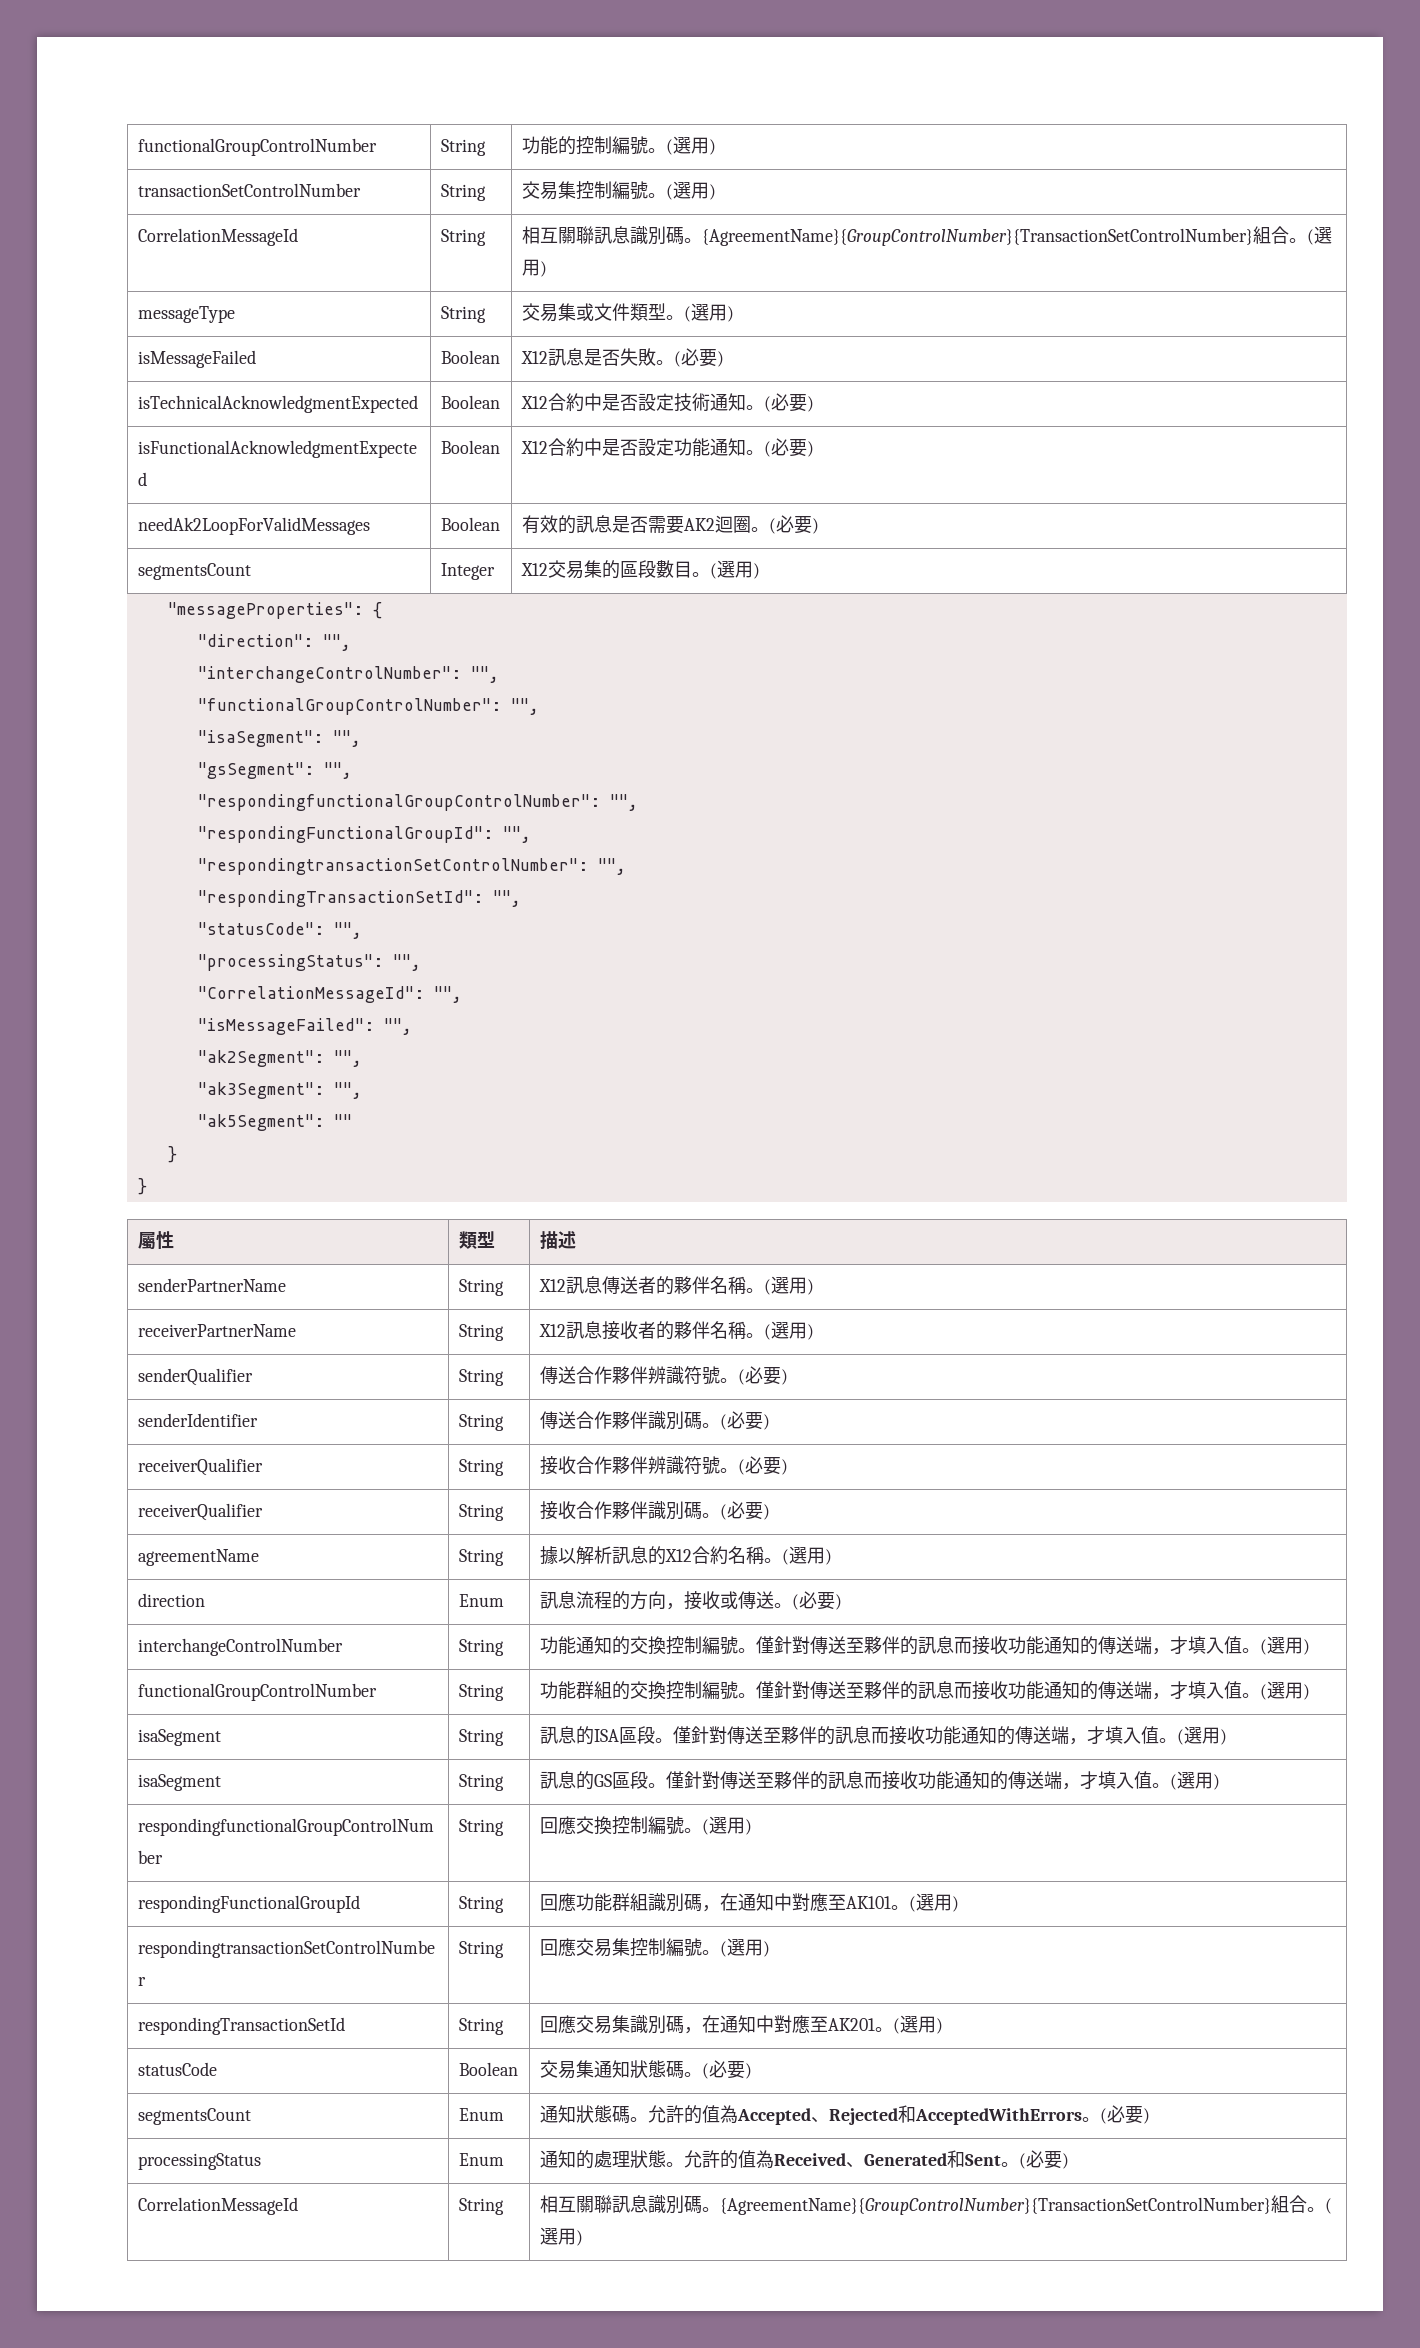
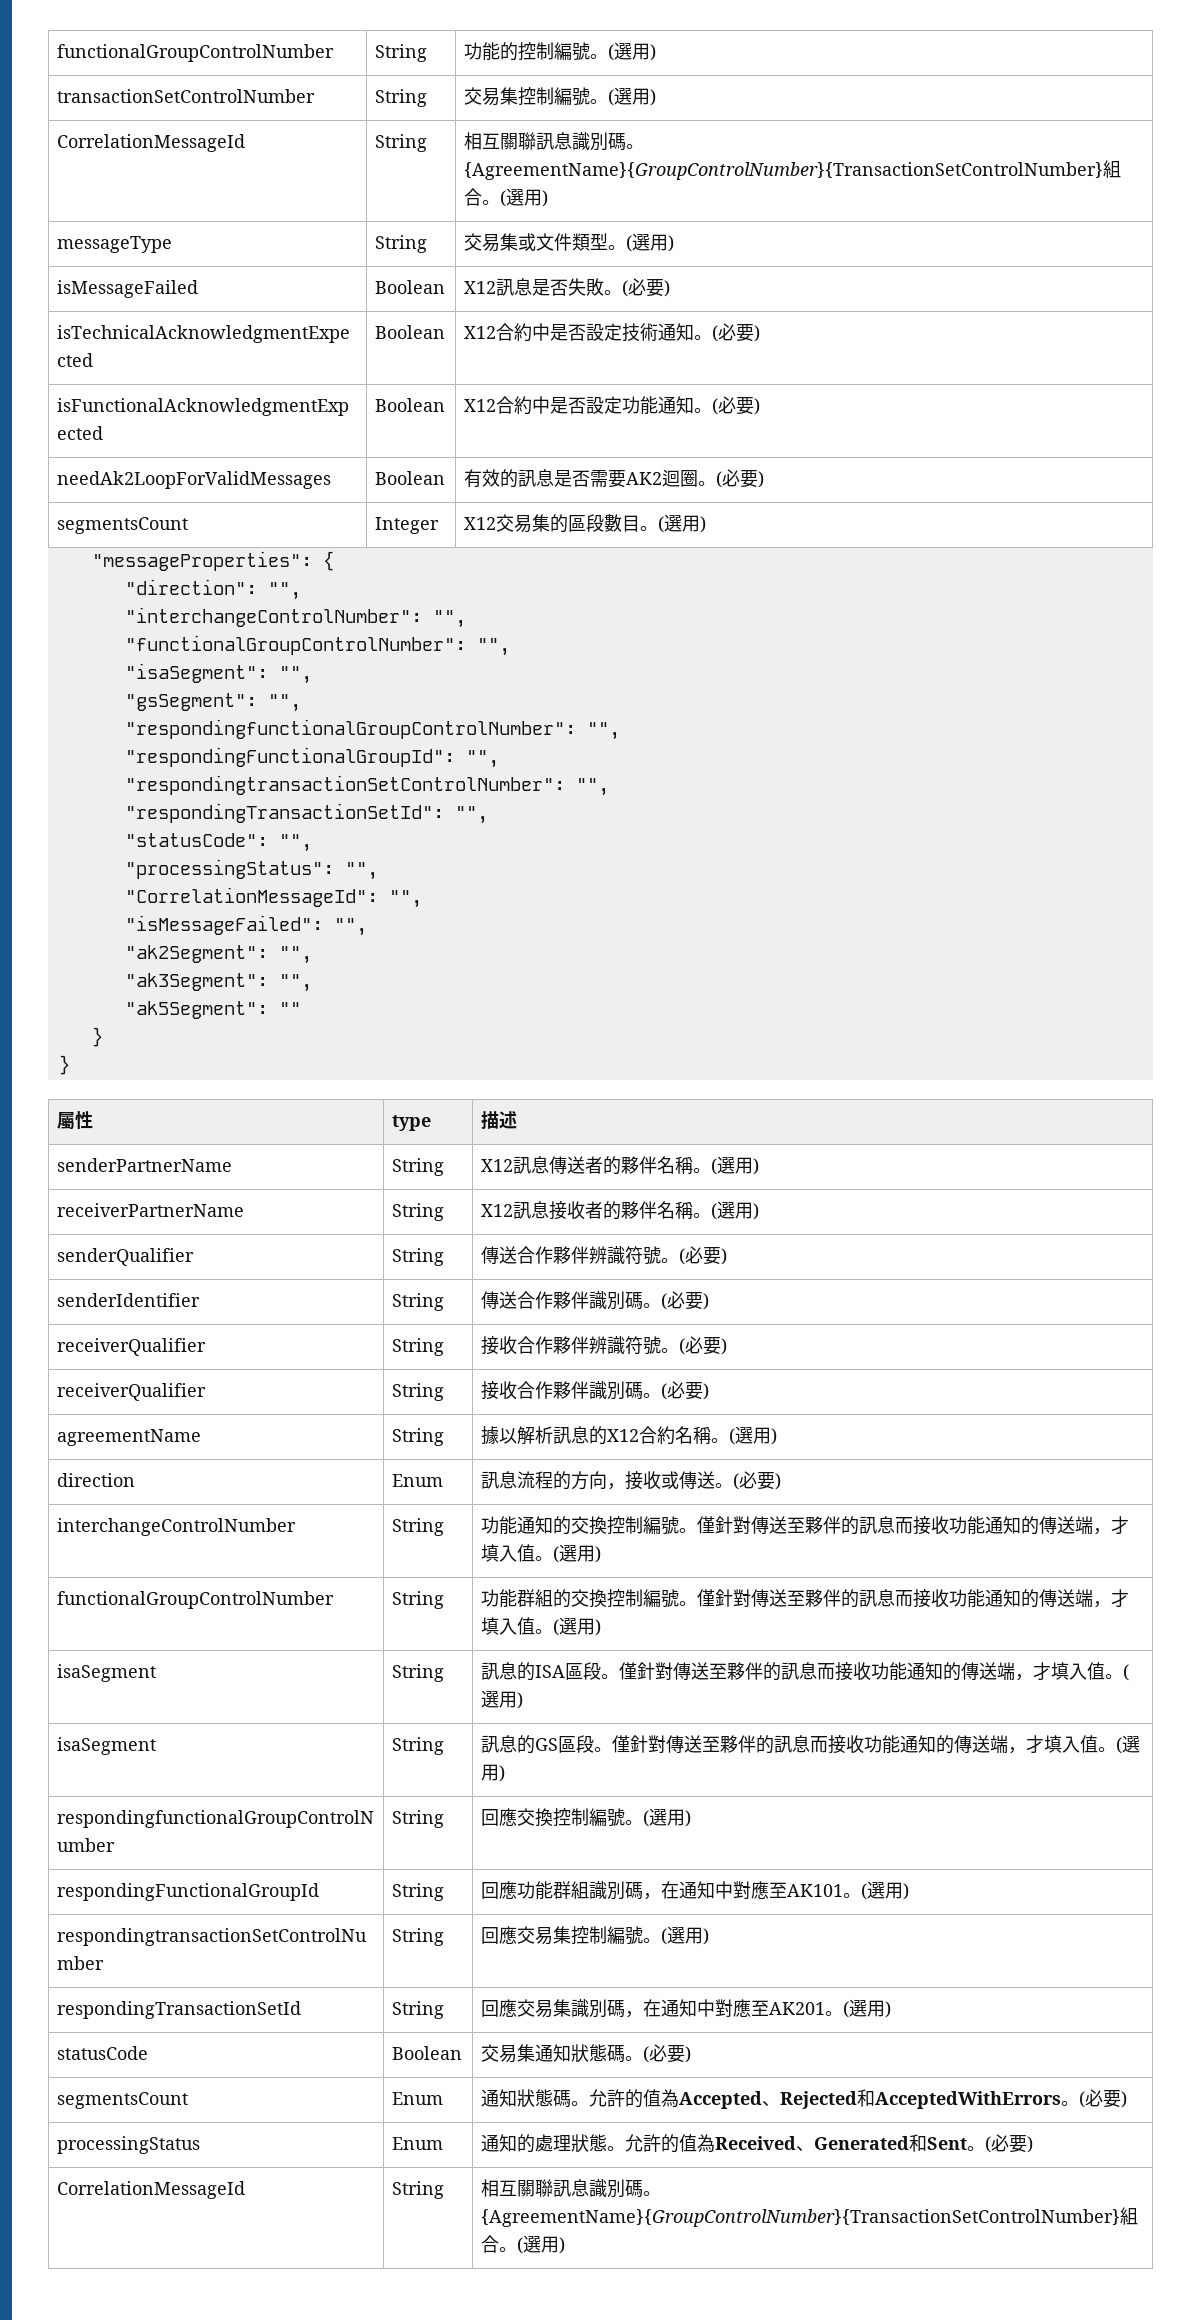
- 屬性 | 類型 | 描述
+ 屬性 | type | 描述

